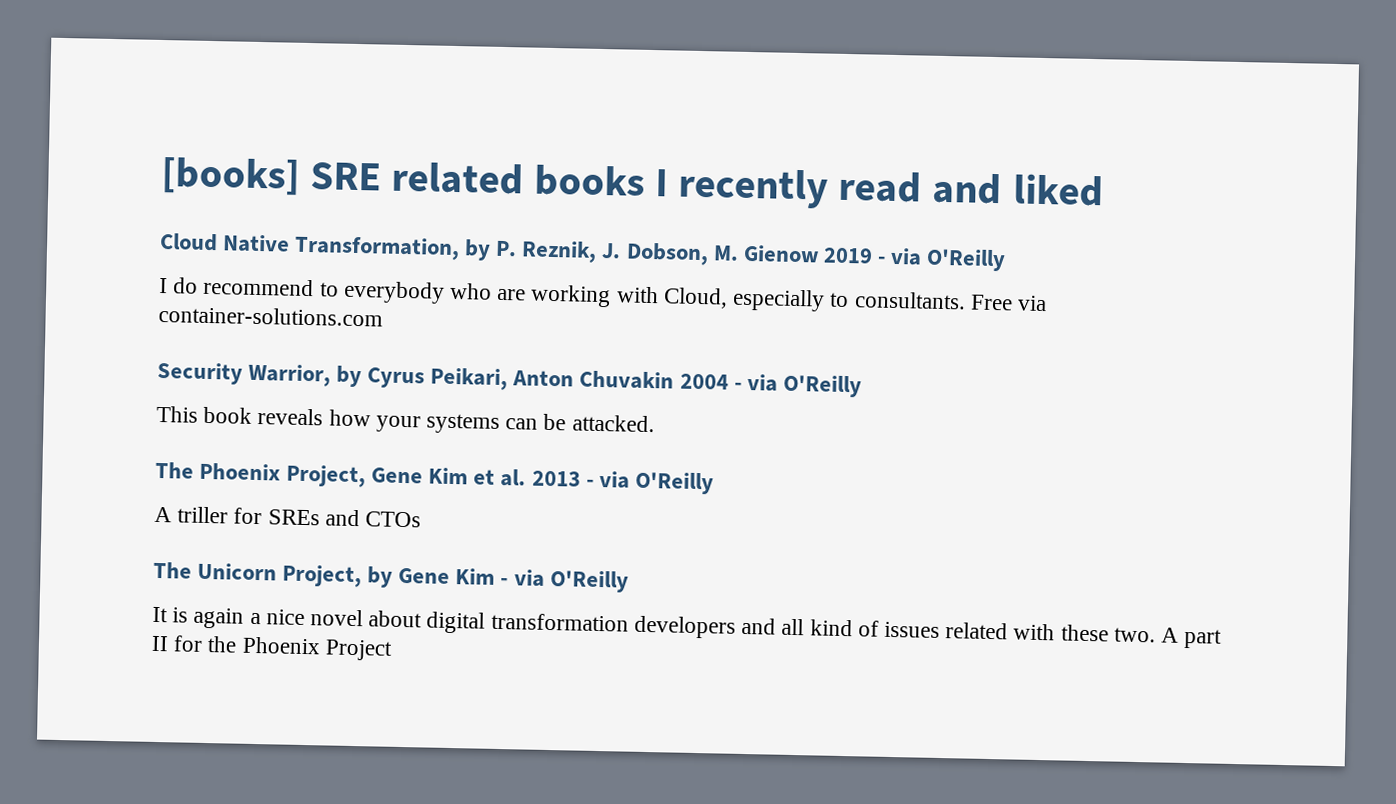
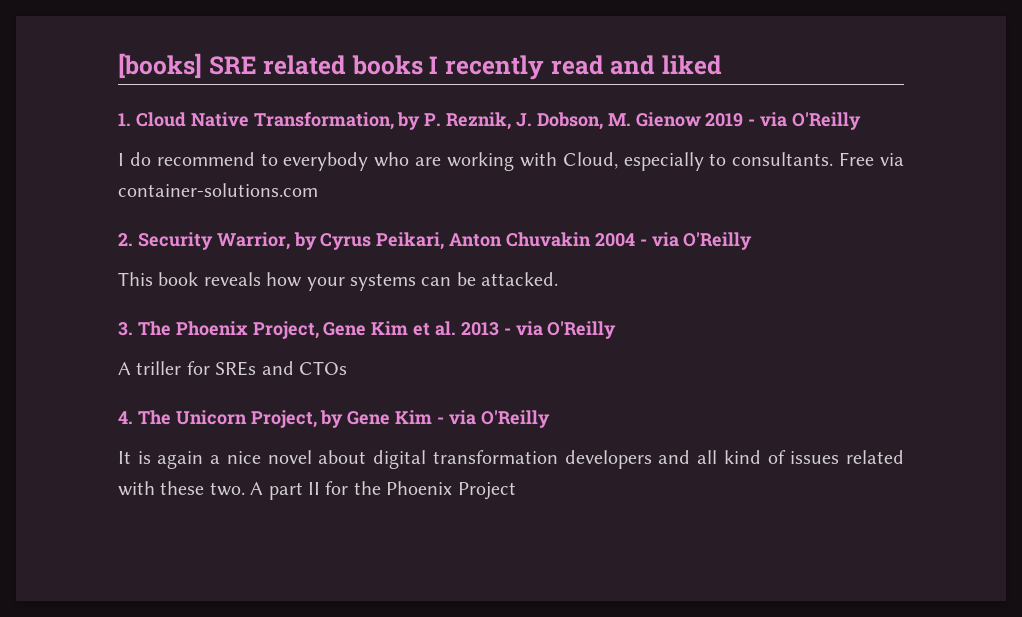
- Cloud Native Transformation, by P. Reznik, J. Dobson, M. Gienow 2019 - via O'Reilly
+ 1. Cloud Native Transformation, by P. Reznik, J. Dobson, M. Gienow 2019 - via O'Reilly
- Security Warrior, by Cyrus Peikari, Anton Chuvakin 2004 - via O'Reilly
+ 2. Security Warrior, by Cyrus Peikari, Anton Chuvakin 2004 - via O'Reilly
- The Phoenix Project, Gene Kim et al. 2013 - via O'Reilly
+ 3. The Phoenix Project, Gene Kim et al. 2013 - via O'Reilly
- The Unicorn Project, by Gene Kim - via O'Reilly
+ 4. The Unicorn Project, by Gene Kim - via O'Reilly

